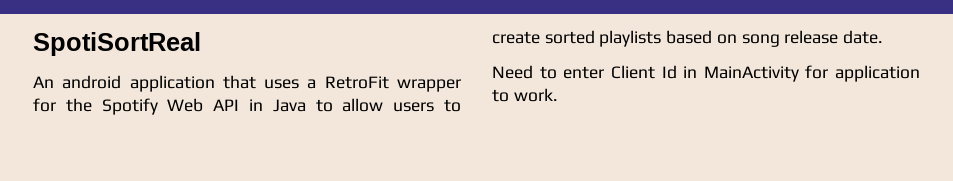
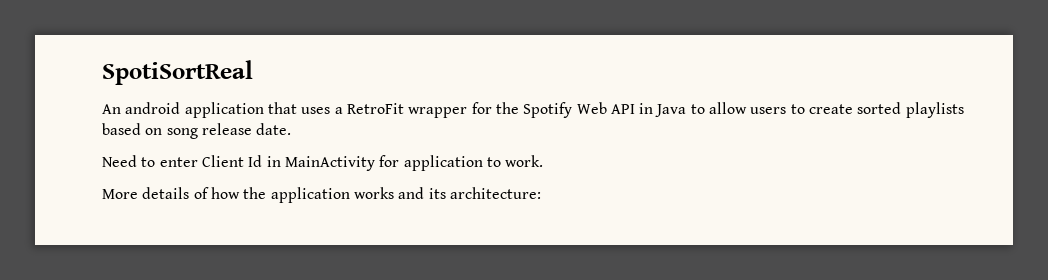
+ More details of how the application works and its architecture:

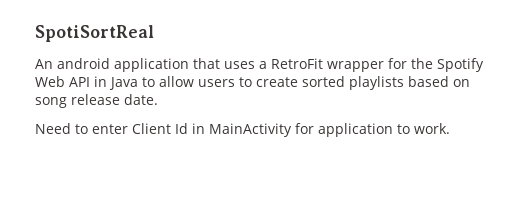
- More details of how the application works and its architecture:

